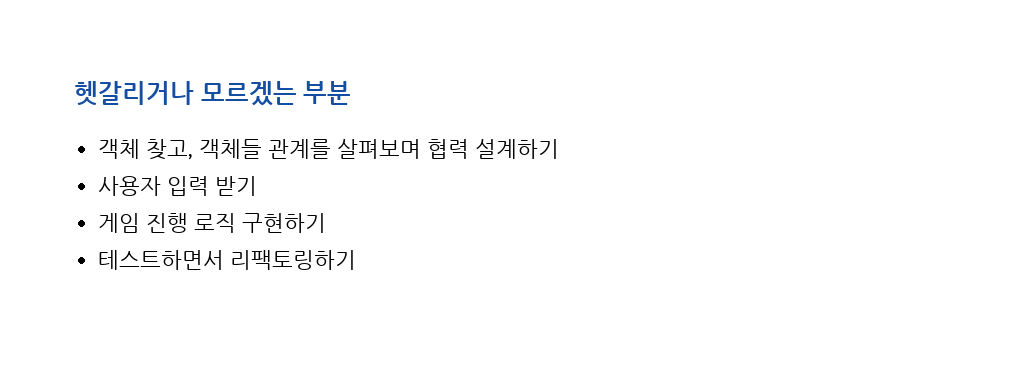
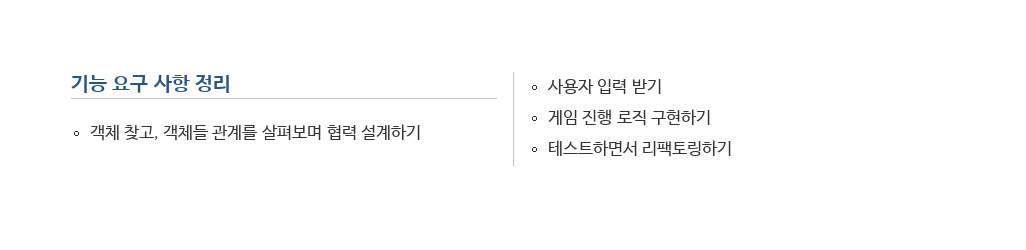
- 헷갈리거나 모르겠는 부분
+ 기능 요구 사항 정리

